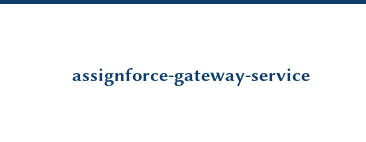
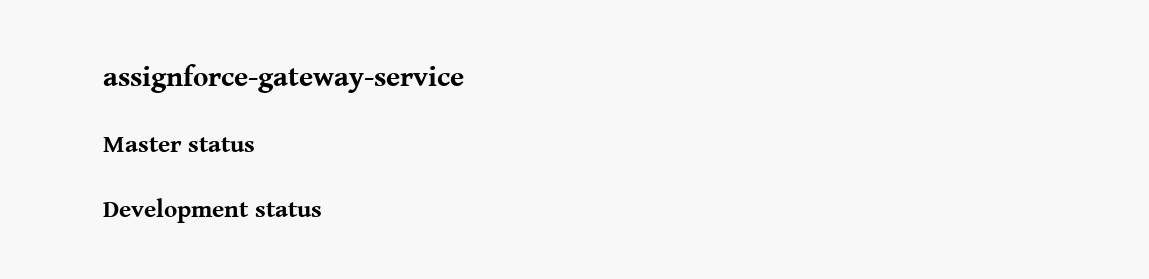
+ Master status
+ Development status

